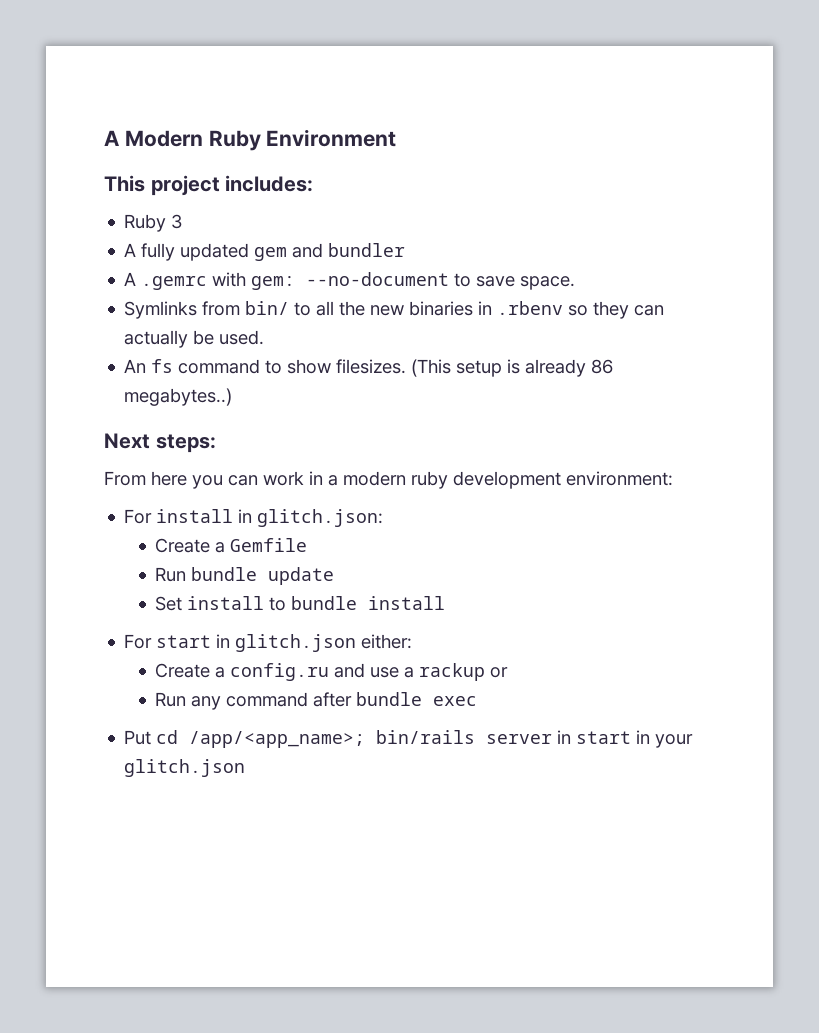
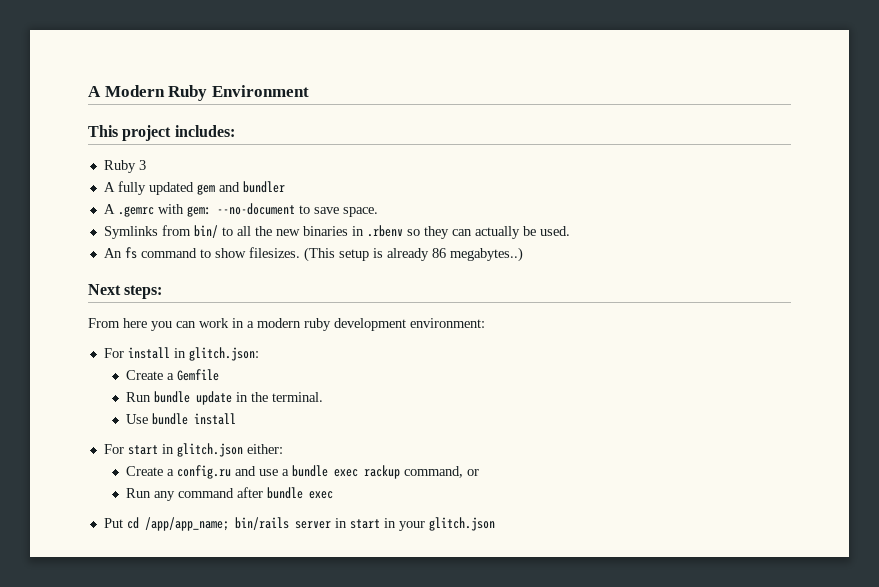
- Run bundle update
- Set install to bundle install
+ Run bundle update in the terminal.
+ Use bundle install
- Create a config.ru and use a rackup or
+ Create a config.ru and use a bundle exec rackup command, or
- Put cd /app/<app_name>; bin/rails server in start in your glitch.json
+ Put cd /app/app_name; bin/rails server in start in your glitch.json

